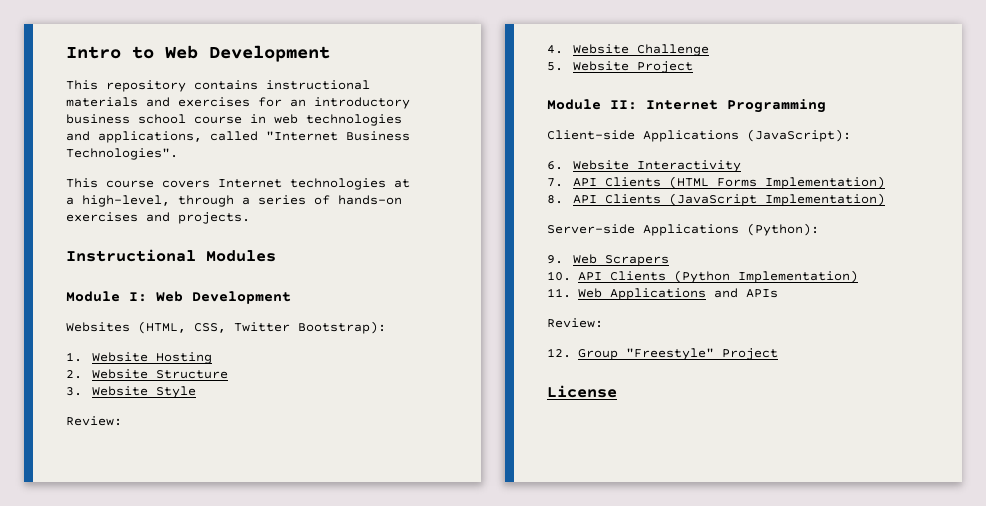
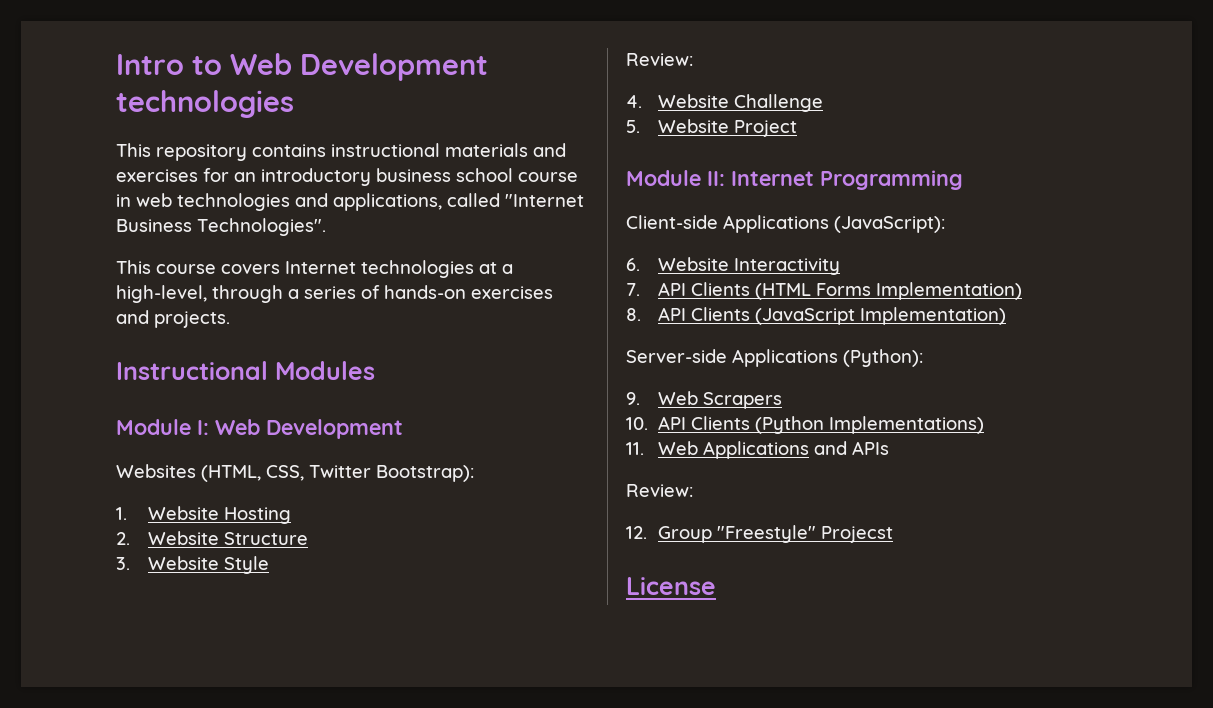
- Intro to Web Development
+ Intro to Web Development technologies
- 10. API Clients (Python Implementation)
+ 10. API Clients (Python Implementations)
- 12. Group "Freestyle" Project
+ 12. Group "Freestyle" Projecst

